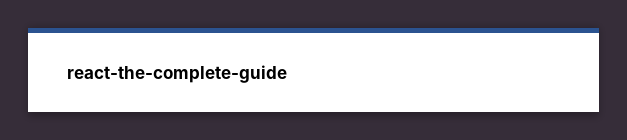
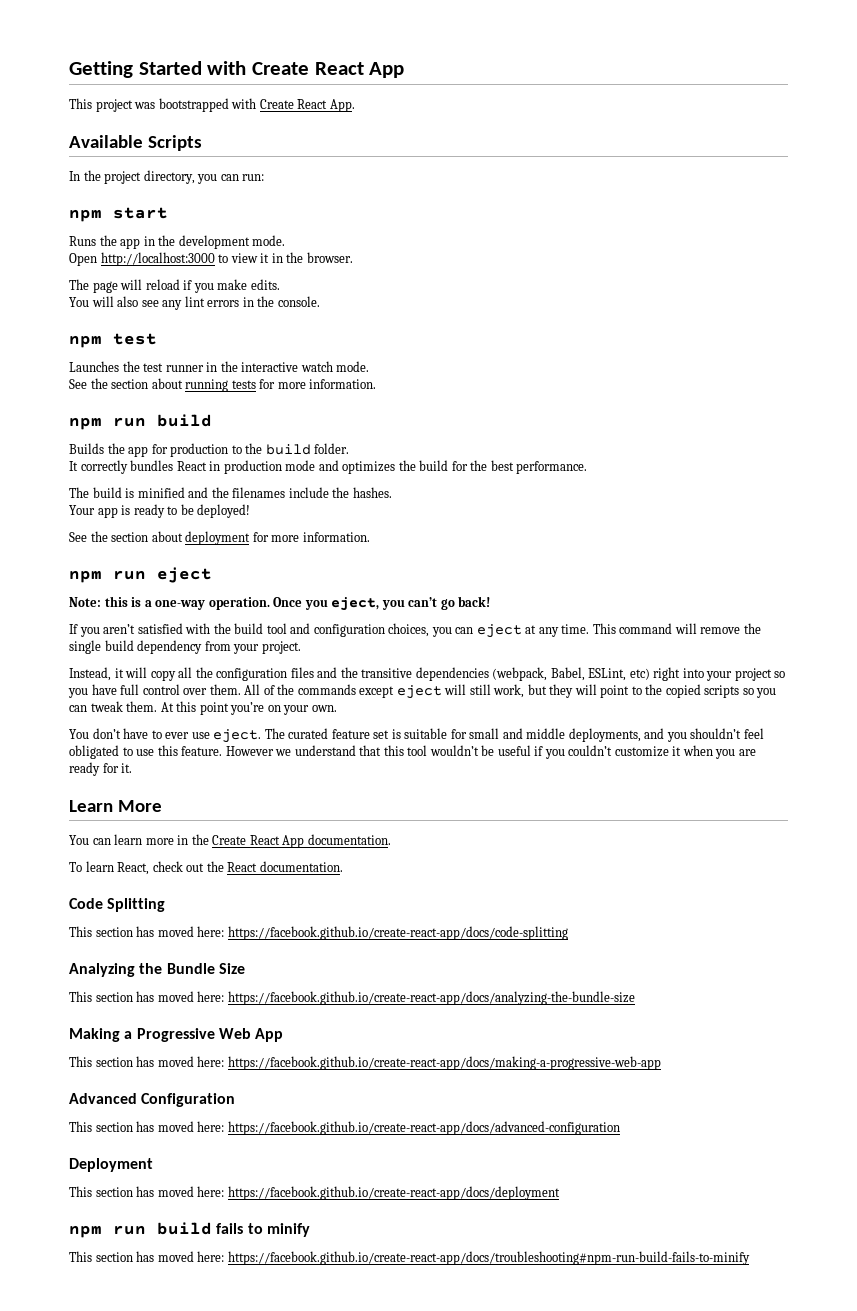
- react-the-complete-guide
+ Getting Started with Create React App
+ This project was bootstrapped with Create React App.
+ Available Scripts
+ In the project directory, you can run:
+ npm start
+ Runs the app in the development mode.
+ Open http://localhost:3000 to view it in the browser.
+ The page will reload if you make edits.
+ You will also see any lint errors in the console.
+ npm test
+ Launches the test runner in the interactive watch mode.
+ See the section about running tests for more information.
+ npm run build
+ Builds the app for production to the build folder.
+ It correctly bundles React in production mode and optimizes the build for the best performance.
+ The build is minified and the filenames include the hashes.
+ Your app is ready to be deployed!
+ See the section about deployment for more information.
+ npm run eject
+ Note: this is a one-way operation. Once you eject, you can’t go back!
+ If you aren’t satisfied with the build tool and configuration choices, you can eject at any time. This command will remove the single build dependency from your project.
+ Instead, it will copy all the configuration files and the transitive dependencies (webpack, Babel, ESLint, etc) right into your project so you have full control over them. All of the commands except eject will still work, but they will point to the copied scripts so you can tweak them. At this point you’re on your own.
+ You don’t have to ever use eject. The curated feature set is suitable for small and middle deployments, and you shouldn’t feel obligated to use this feature. However we understand that this tool wouldn’t be useful if you couldn’t customize it when you are ready for it.
+ Learn More
+ You can learn more in the Create React App documentation.
+ To learn React, check out the React documentation.
+ Code Splitting
+ This section has moved here: https://facebook.github.io/create-react-app/docs/code-splitting
+ Analyzing the Bundle Size
+ This section has moved here: https://facebook.github.io/create-react-app/docs/analyzing-the-bundle-size
+ Making a Progressive Web App
+ This section has moved here: https://facebook.github.io/create-react-app/docs/making-a-progressive-web-app
+ Advanced Configuration
+ This section has moved here: https://facebook.github.io/create-react-app/docs/advanced-configuration
+ Deployment
+ This section has moved here: https://facebook.github.io/create-react-app/docs/deployment
+ npm run build fails to minify
+ This section has moved here: https://facebook.github.io/create-react-app/docs/troubleshooting#npm-run-build-fails-to-minify

